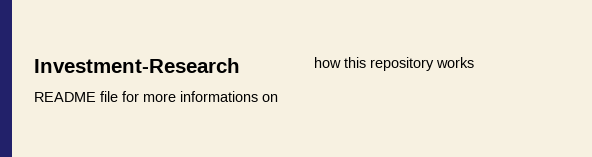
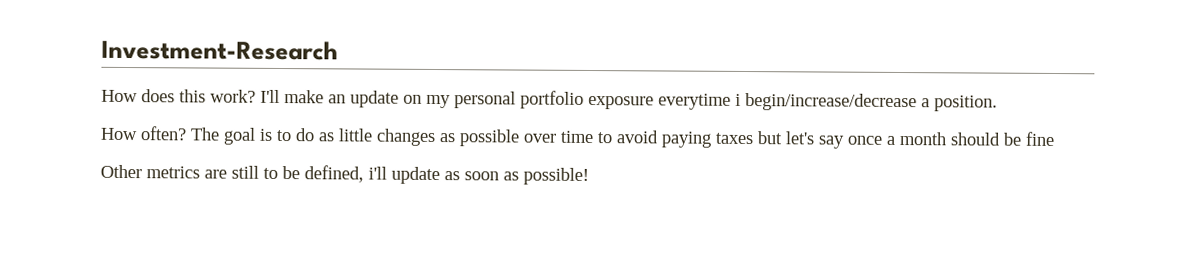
- README file for more informations on how this repository works
+ How does this work? I'll make an update on my personal portfolio exposure everytime i begin/increase/decrease a position.
+ How often? The goal is to do as little changes as possible over time to avoid paying taxes but let's say once a month should be fine
+ Other metrics are still to be defined, i'll update as soon as possible!

